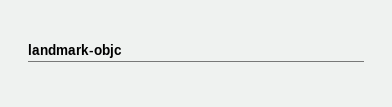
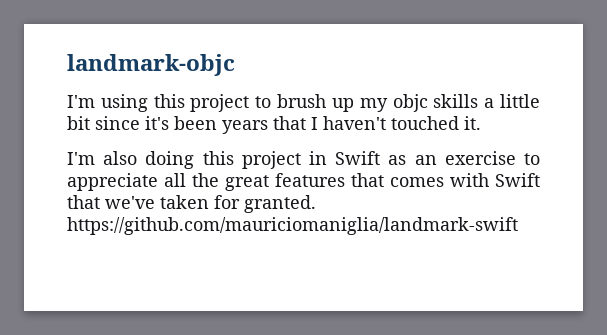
+ I'm using this project to brush up my objc skills a little bit since it's been years that I haven't touched it.
+ I'm also doing this project in Swift as an exercise to appreciate all the great features that comes with Swift that we've taken for granted. https://github.com/mauriciomaniglia/landmark-swift

